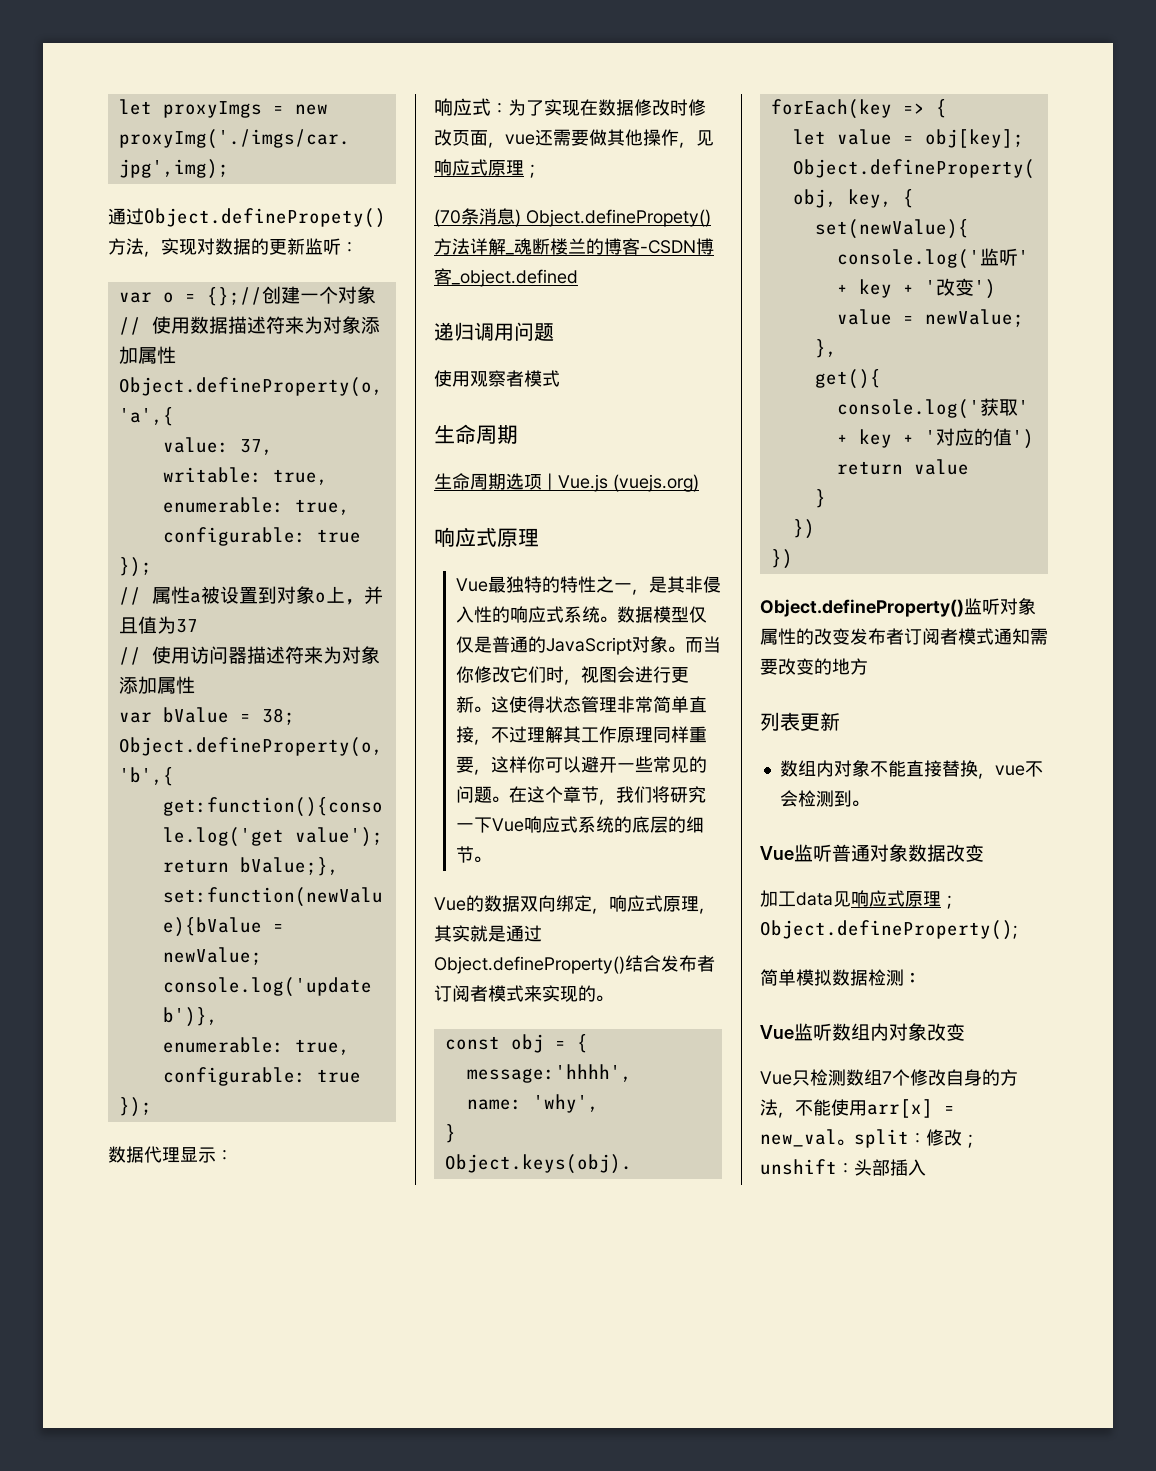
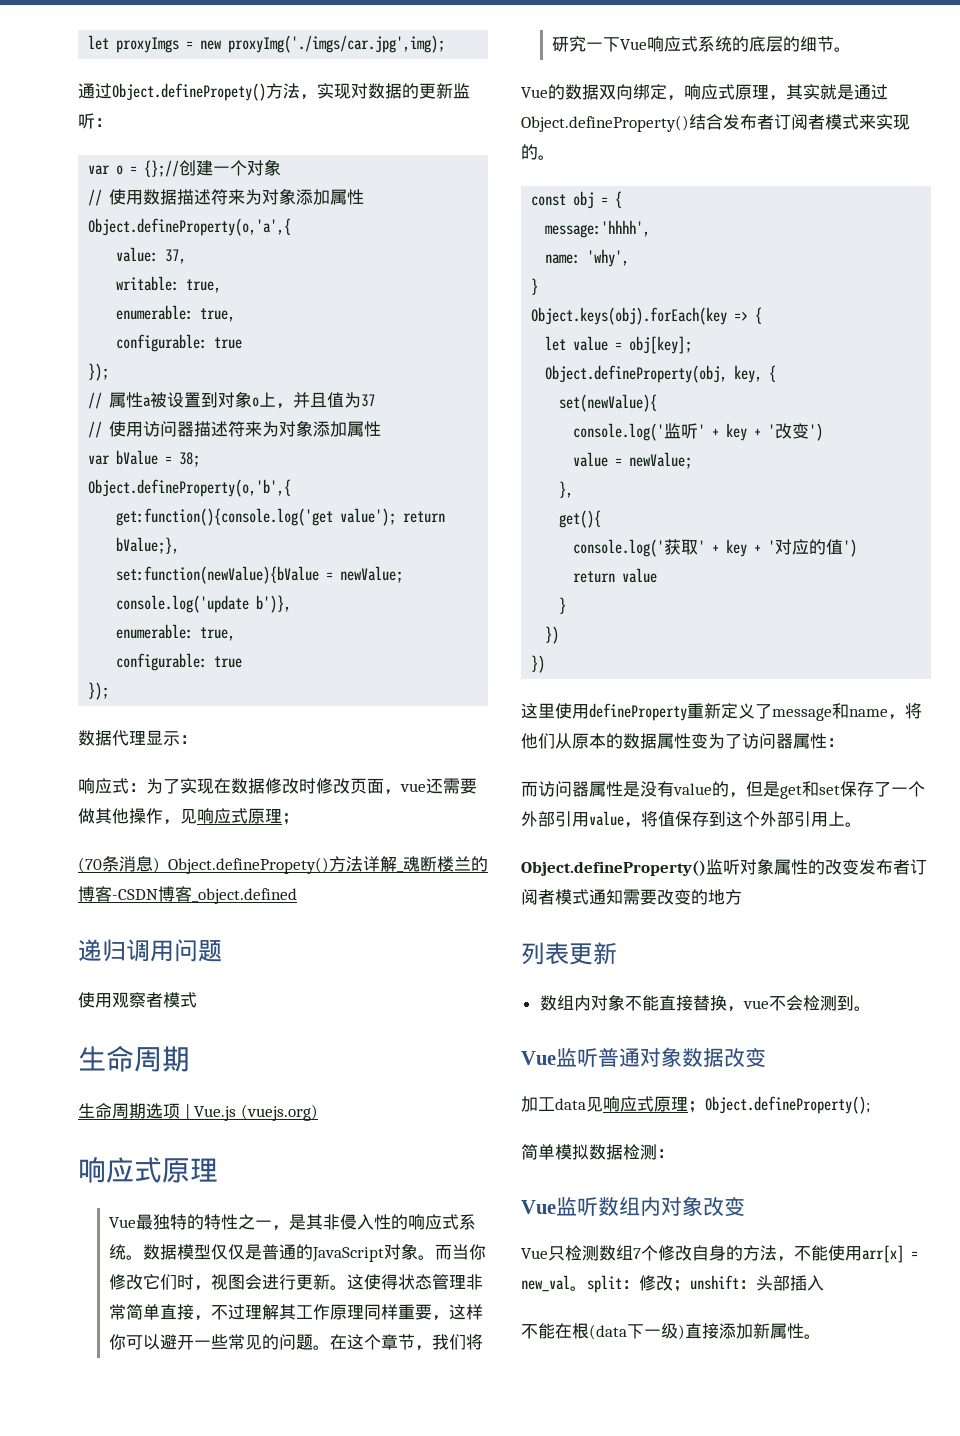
+ 这里使用defineProperty重新定义了message和name，将他们从原本的数据属性变为了访问器属性：
+ 而访问器属性是没有value的，但是get和set保存了一个外部引用value，将值保存到这个外部引用上。
+ 不能在根(data下一级)直接添加新属性。

